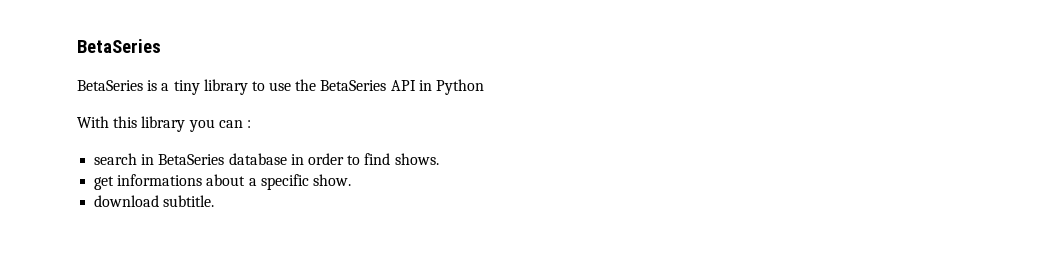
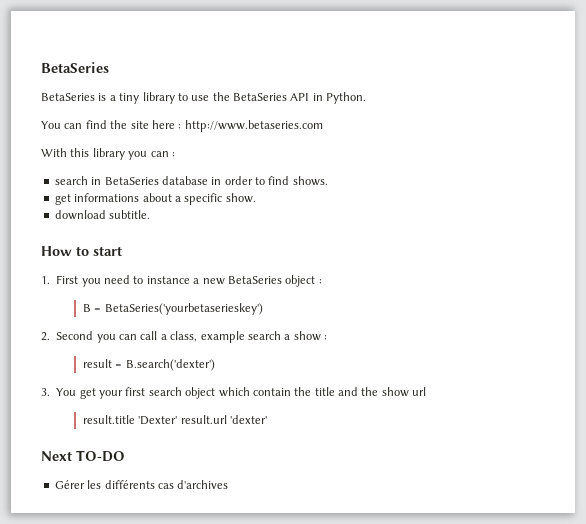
- BetaSeries is a tiny library to use the BetaSeries API in Python
+ BetaSeries is a tiny library to use the BetaSeries API in Python.
+ You can find the site here : http://www.betaseries.com
+ How to start
+ 1. First you need to instance a new BetaSeries object :
+ B = BetaSeries('yourbetaserieskey')
+ 2. Second you can call a class, example search a show :
+ result = B.search('dexter')
+ 3. You get your first search object which contain the title and the show url
+ result.title 'Dexter' result.url 'dexter'
+ Next TO-DO
+ Gérer les différents cas d'archives

